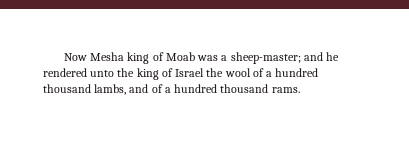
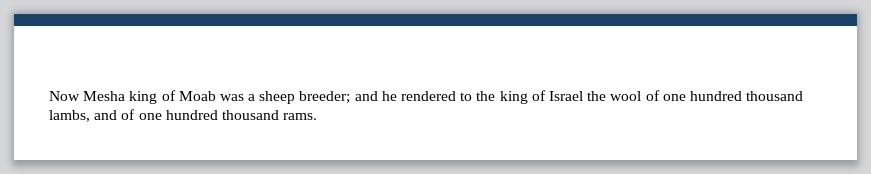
- Now Mesha king of Moab was a sheep-master; and he rendered unto the king of Israel the wool of a hundred thousand lambs, and of a hundred thousand rams.
+ Now Mesha king of Moab was a sheep breeder; and he rendered to the king of Israel the wool of one hundred thousand lambs, and of one hundred thousand rams.

